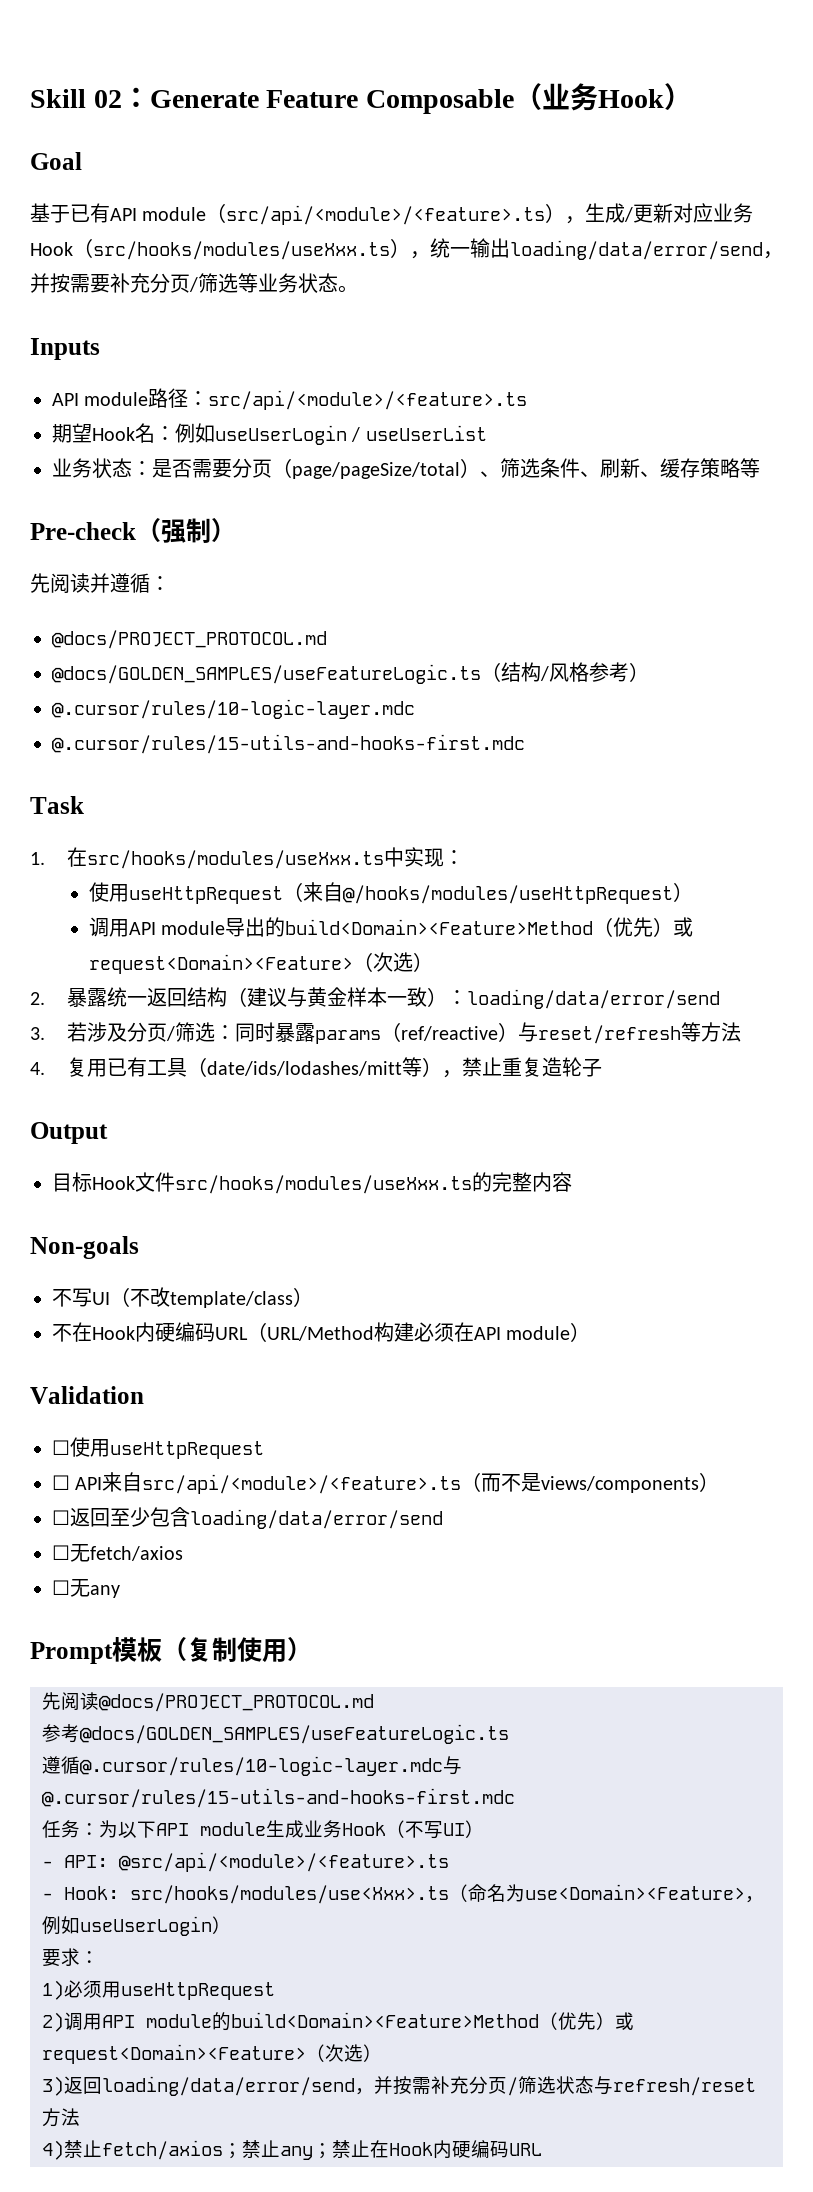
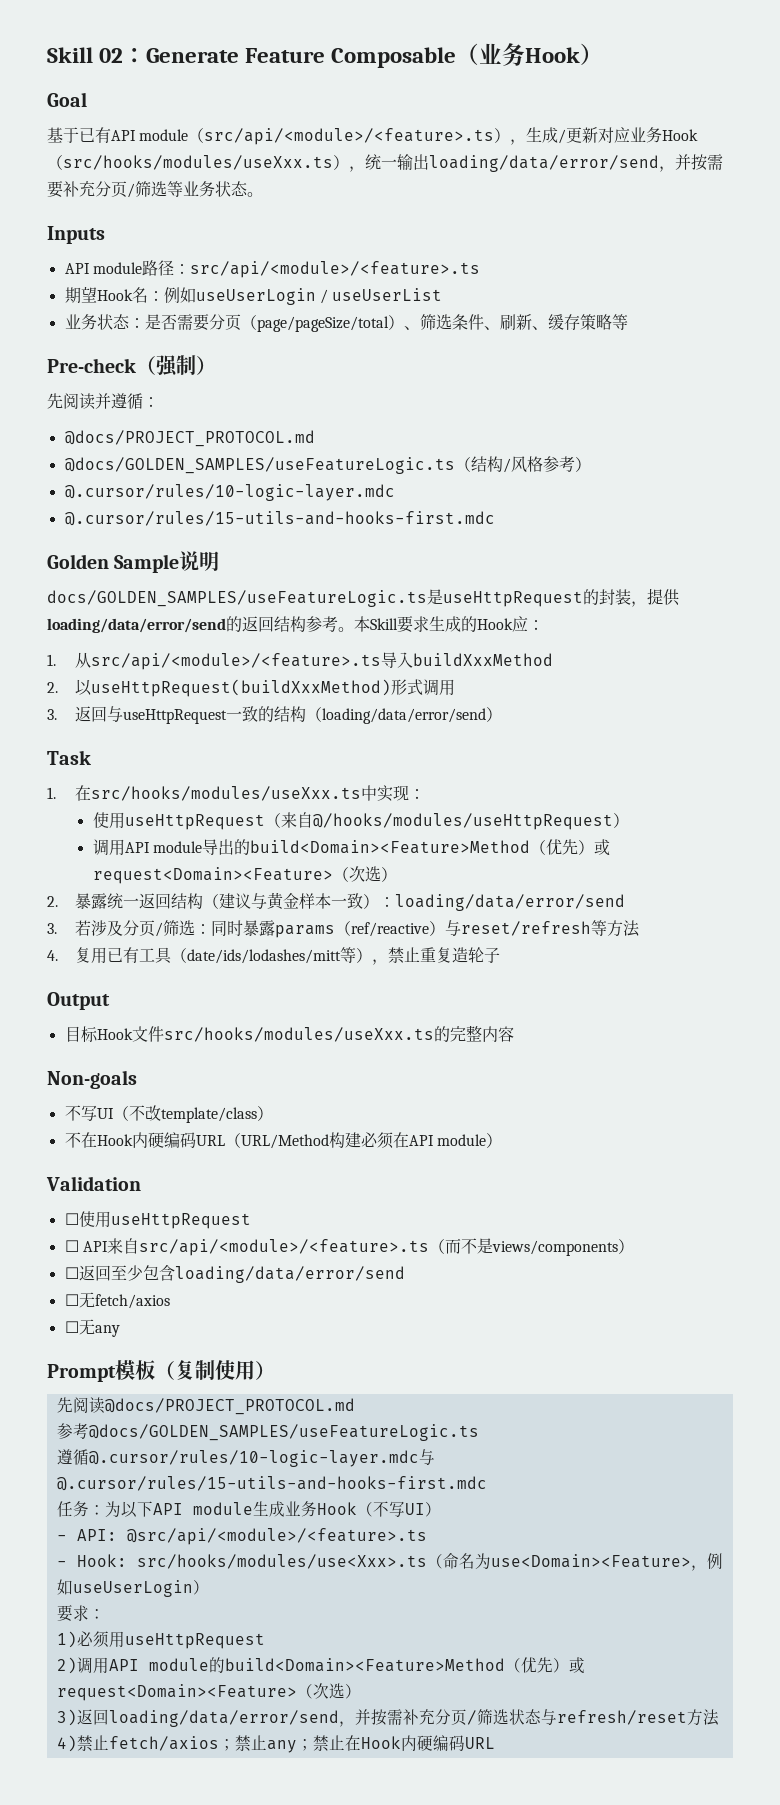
+ Golden Sample说明
+ docs/GOLDEN_SAMPLES/useFeatureLogic.ts是useHttpRequest的封装，提供loading/data/error/send的返回结构参考。本Skill要求生成的Hook应：
+ 1.从src/api/<module>/<feature>.ts导入buildXxxMethod
+ 2.以useHttpRequest(buildXxxMethod)形式调用
+ 3.返回与useHttpRequest一致的结构（loading/data/error/send）

